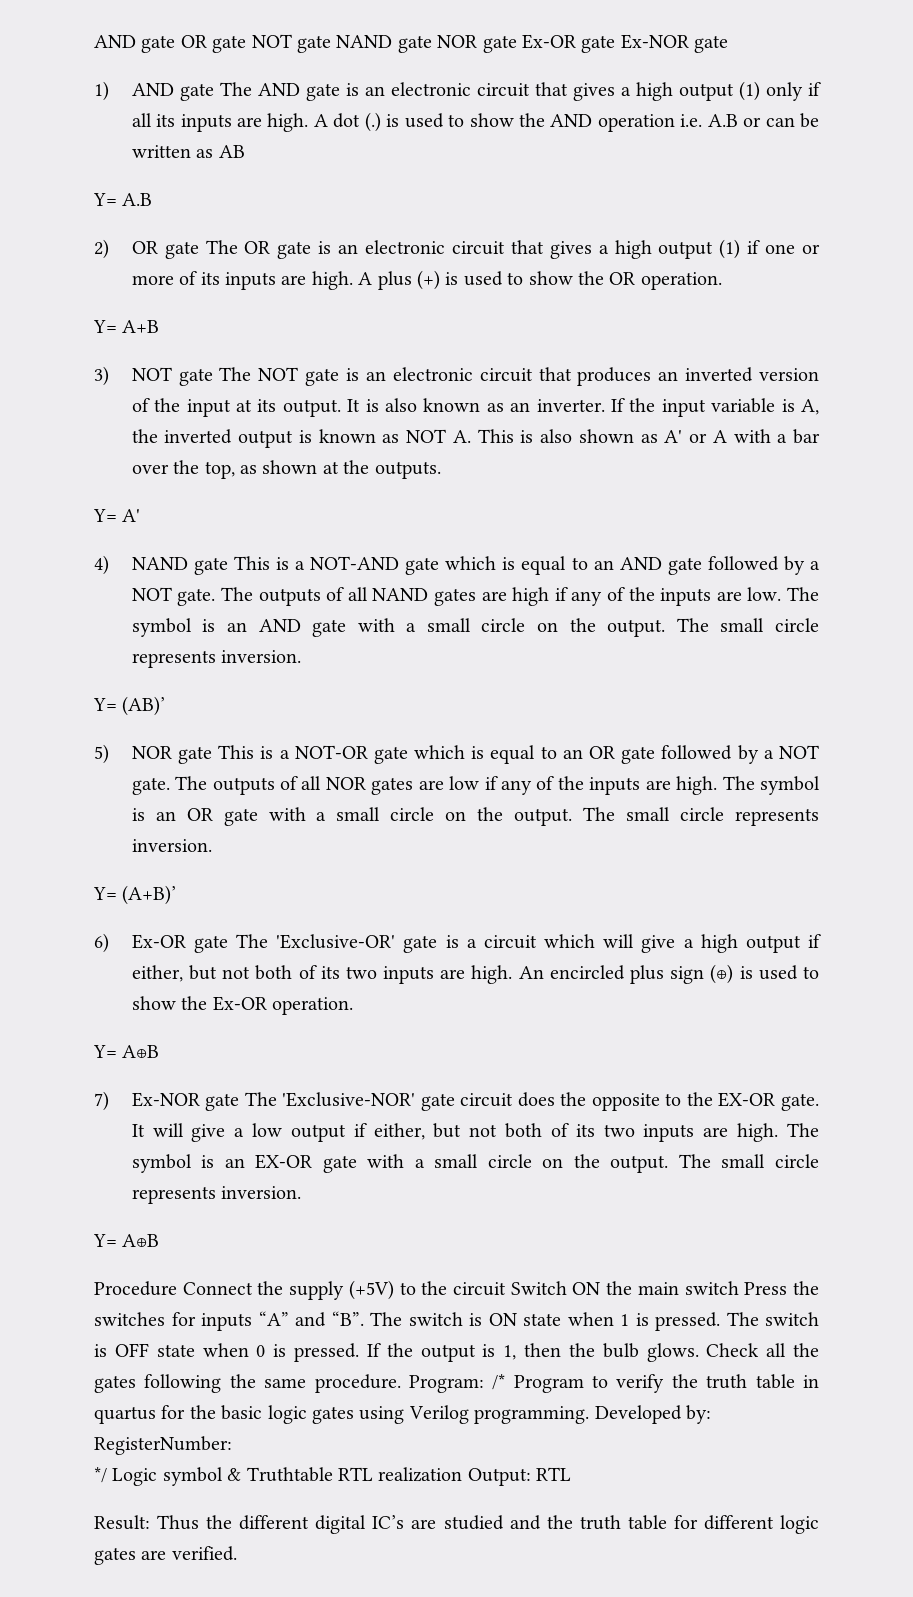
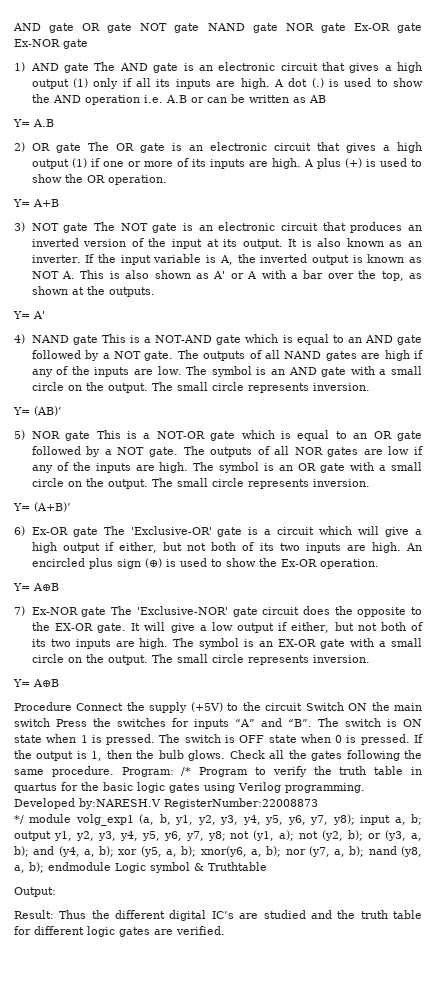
- Developed by: RegisterNumber:
+ Developed by:NARESH.V RegisterNumber:22008873
- */ Logic symbol & Truthtable RTL realization Output: RTL
+ */ module volg_exp1 (a, b, y1, y2, y3, y4, y5, y6, y7, y8); input a, b; output y1, y2, y3, y4, y5, y6, y7, y8; not (y1, a); not (y2, b); or (y3, a, b); and (y4, a, b); xor (y5, a, b); xnor(y6, a, b); nor (y7, a, b); nand (y8, a, b); endmodule Logic symbol & Truthtable
+ Output:

